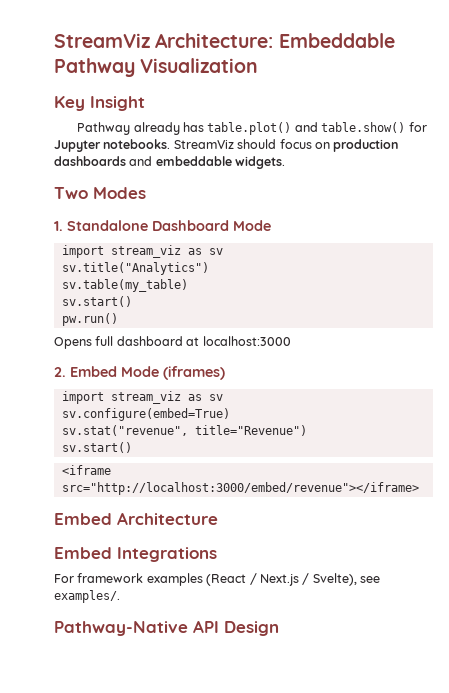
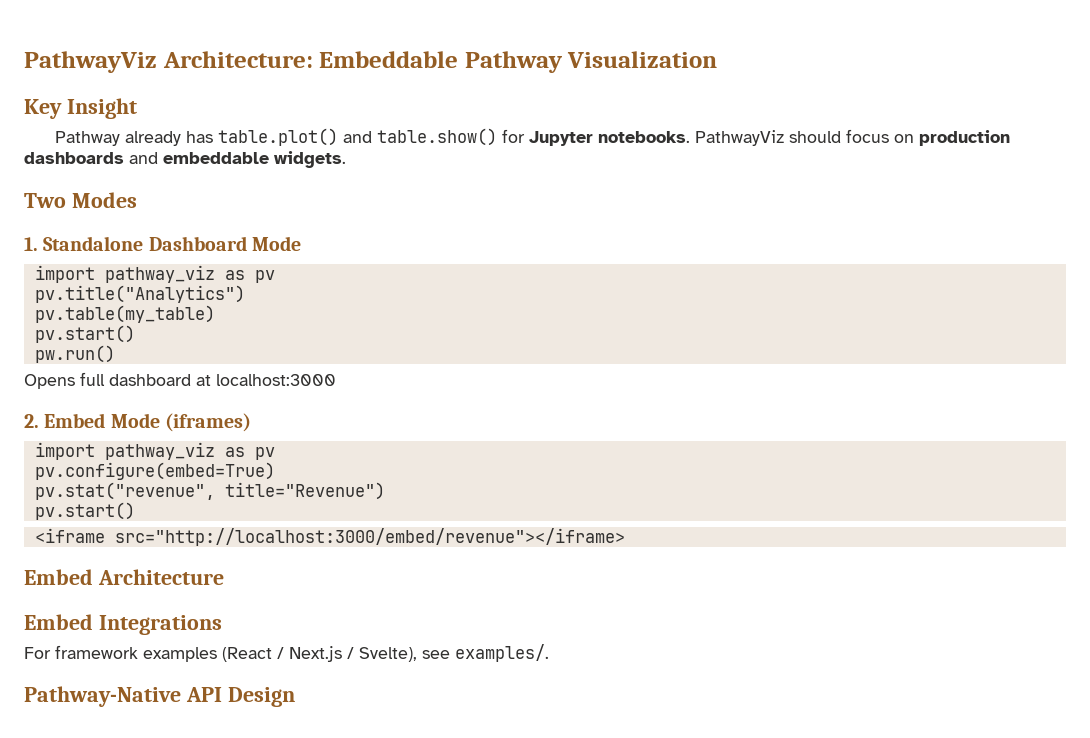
- StreamViz Architecture: Embeddable Pathway Visualization
+ PathwayViz Architecture: Embeddable Pathway Visualization
- StreamViz should focus on production dashboards and embeddable widgets.
+ PathwayViz should focus on production dashboards and embeddable widgets.
  1. Standalone Dashboard Mode
- import stream_viz as sv
- sv.title("Analytics")
- sv.table(my_table)
- sv.start()
+ import pathway_viz as pv
+ pv.title("Analytics")
+ pv.table(my_table)
+ pv.start()
  2. Embed Mode (iframes)
- import stream_viz as sv
- sv.configure(embed=True)
- sv.stat("revenue", title="Revenue")
- sv.start()
+ import pathway_viz as pv
+ pv.configure(embed=True)
+ pv.stat("revenue", title="Revenue")
+ pv.start()

